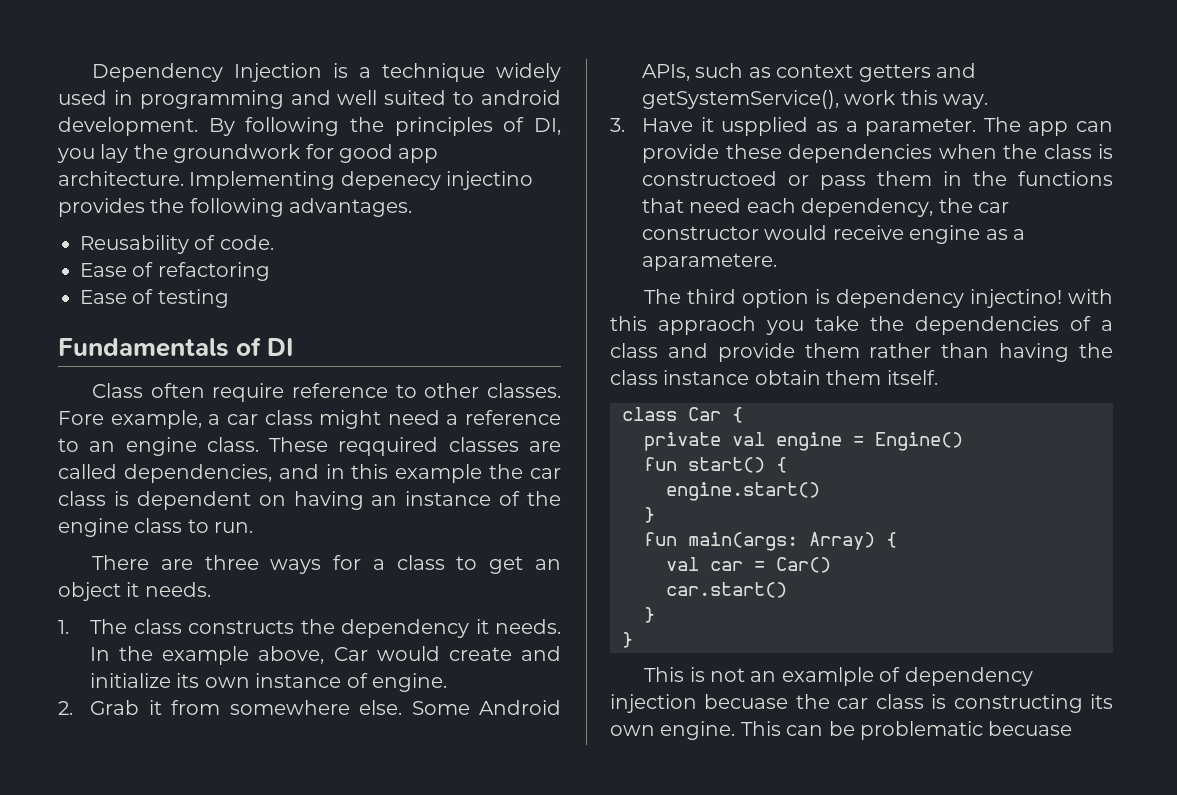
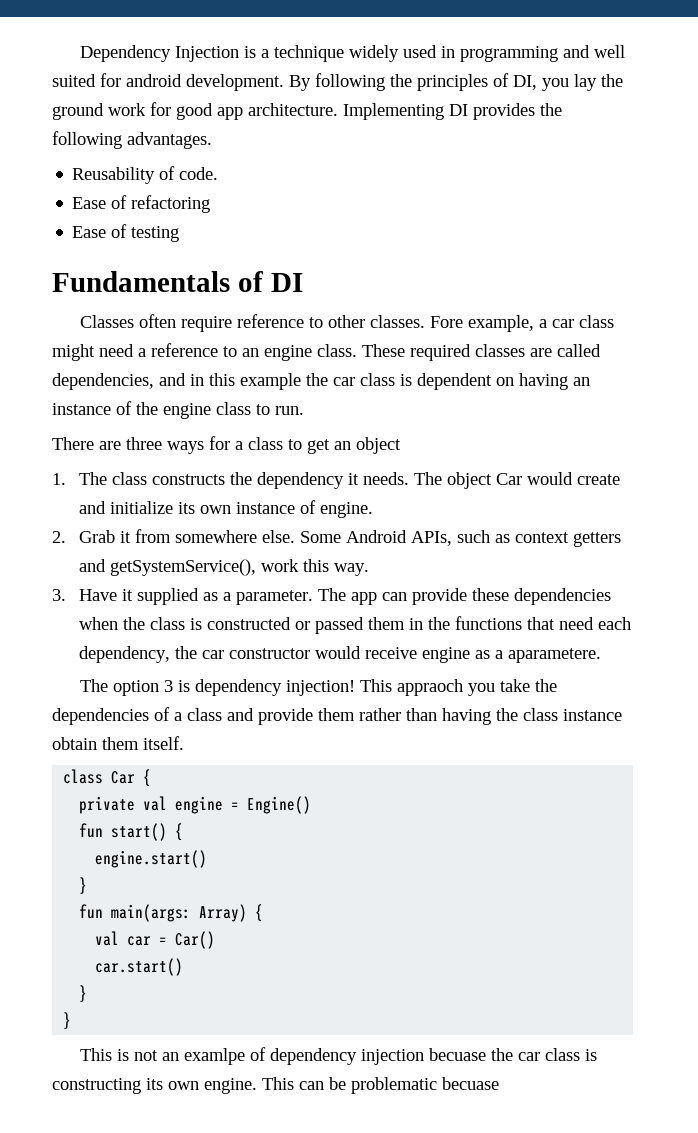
- Dependency Injection is a technique widely used in programming and well suited to android development.
+ Dependency Injection is a technique widely used in programming and well suited for android development.
- By following the principles of DI, you lay the groundwork for good app architecture.
+ By following the principles of DI, you lay the ground work for good app architecture.
- Implementing depenecy injectino provides the following advantages.
+ Implementing DI provides the following advantages.
- Class often require reference to other classes.
+ Classes often require reference to other classes.
- These reqquired classes are called dependencies, and in this example the car class is dependent on having an instance of the engine class to run.
+ These required classes are called dependencies, and in this example the car class is dependent on having an instance of the engine class to run.
- There are three ways for a class to get an object it needs.
+ There are three ways for a class to get an object
- In the example above, Car would create and initialize its own instance of engine.
+ The object Car would create and initialize its own instance of engine.
- 3. Have it uspplied as a parameter.
+ 3. Have it supplied as a parameter.
- The app can provide these dependencies when the class is constructoed or pass them in the functions that need each dependency, the car constructor would receive engine as a aparametere.
+ The app can provide these dependencies when the class is constructed or passed them in the functions that need each dependency, the car constructor would receive engine as a aparametere.
- The third option is dependency injectino! with this appraoch you take the dependencies of a class and provide them rather than having the class instance obtain them itself.
+ The option 3 is dependency injection! This appraoch you take the dependencies of a class and provide them rather than having the class instance obtain them itself.
- This is not an examlple of dependency injection becuase the car class is constructing its own engine.
+ This is not an examlpe of dependency injection becuase the car class is constructing its own engine.

